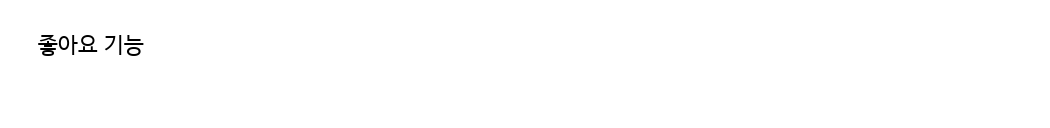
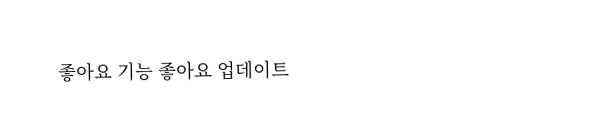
- 좋아요 기능
+ 좋아요 기능 좋아요 업데이트

